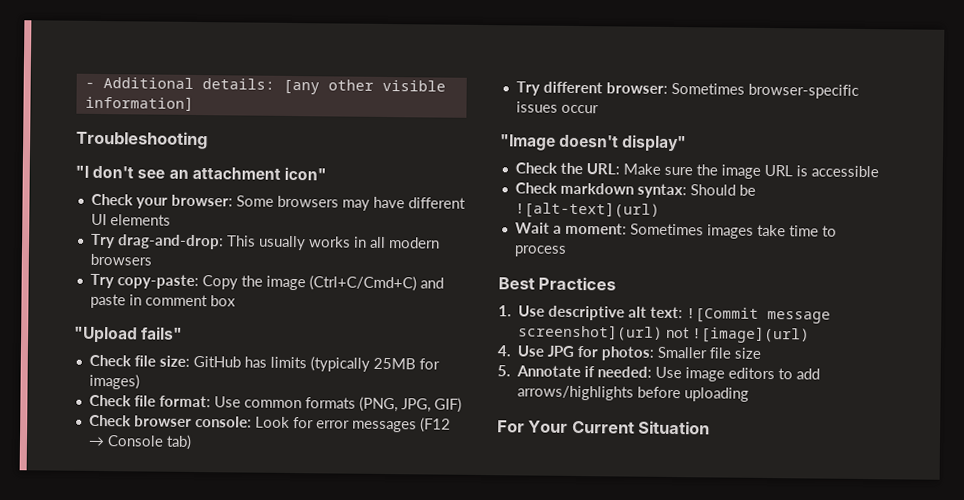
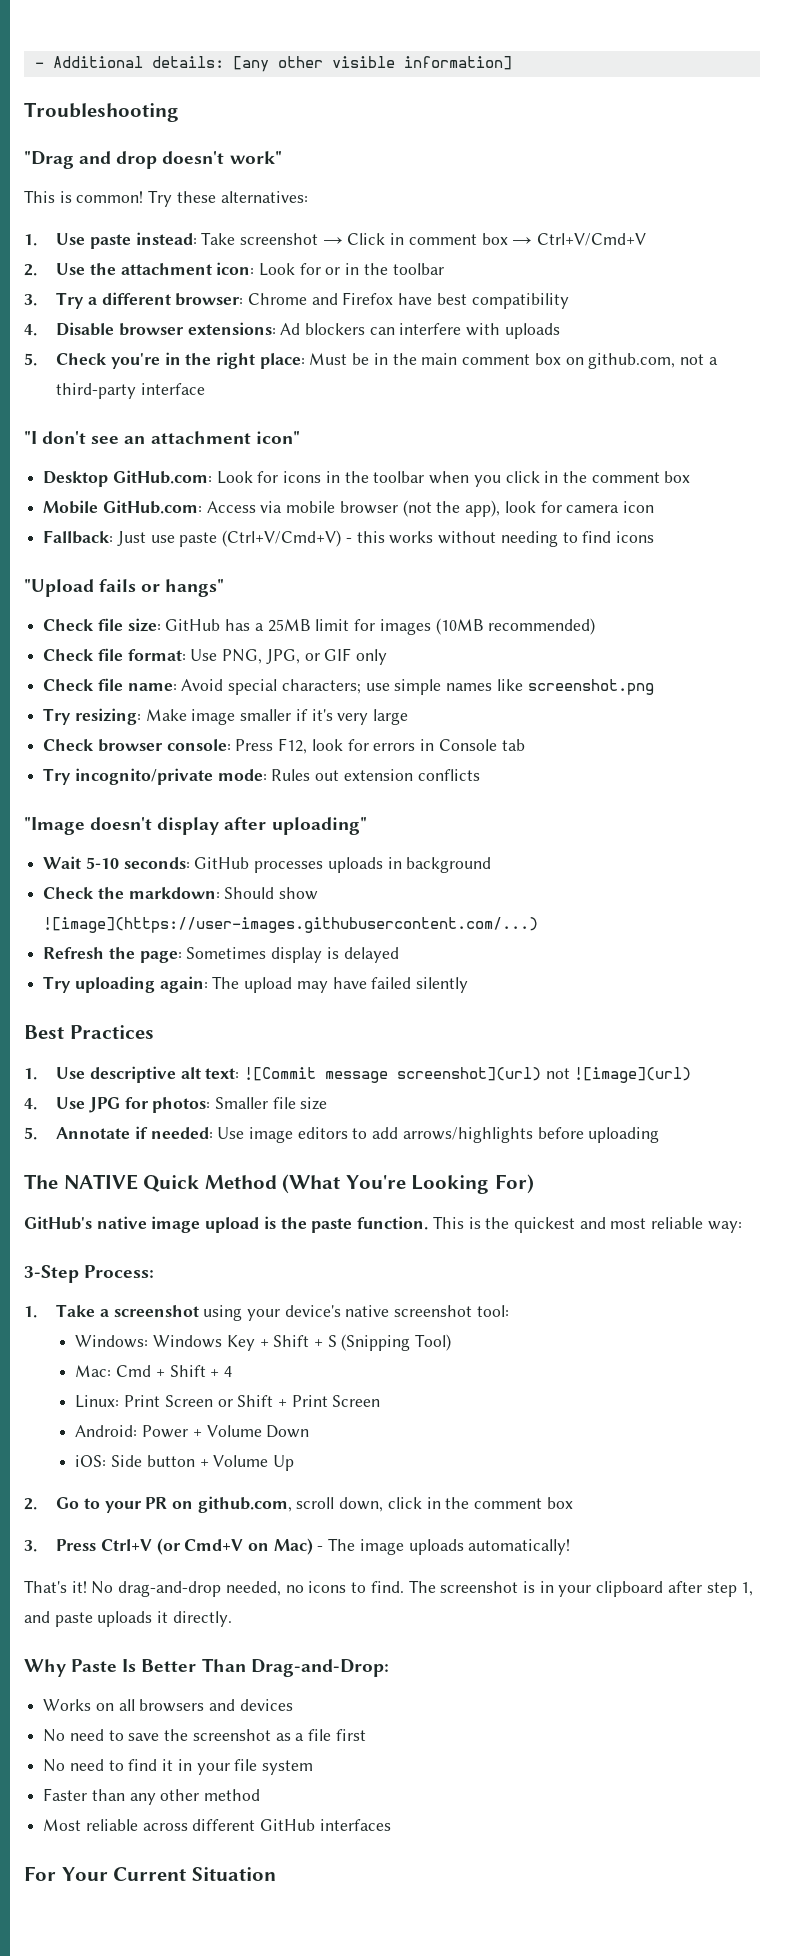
+ "Drag and drop doesn't work"
+ This is common! Try these alternatives:
+ 1. Use paste instead: Take screenshot → Click in comment box → Ctrl+V/Cmd+V
+ 2. Use the attachment icon: Look for or in the toolbar
+ 3. Try a different browser: Chrome and Firefox have best compatibility
+ 4. Disable browser extensions: Ad blockers can interfere with uploads
+ 5. Check you're in the right place: Must be in the main comment box on github.com, not a third-party interface
- Check your browser: Some browsers may have different UI elements
- Try drag-and-drop: This usually works in all modern browsers
- Try copy-paste: Copy the image (Ctrl+C/Cmd+C) and paste in comment box
- "Upload fails"
+ Desktop GitHub.com: Look for icons in the toolbar when you click in the comment box
+ Mobile GitHub.com: Access via mobile browser (not the app), look for camera icon
+ Fallback: Just use paste (Ctrl+V/Cmd+V) - this works without needing to find icons
+ "Upload fails or hangs"
- Check file size: GitHub has limits (typically 25MB for images)
- Check file format: Use common formats (PNG, JPG, GIF)
- Check browser console: Look for error messages (F12 → Console tab)
- Try different browser: Sometimes browser-specific issues occur
- "Image doesn't display"
- Check the URL: Make sure the image URL is accessible
- Check markdown syntax: Should be ![alt-text](url)
- Wait a moment: Sometimes images take time to process
+ Check file size: GitHub has a 25MB limit for images (10MB recommended)
+ Check file format: Use PNG, JPG, or GIF only
+ Check file name: Avoid special characters; use simple names like screenshot.png
+ Try resizing: Make image smaller if it's very large
+ Check browser console: Press F12, look for errors in Console tab
+ Try incognito/private mode: Rules out extension conflicts
+ "Image doesn't display after uploading"
+ Wait 5-10 seconds: GitHub processes uploads in background
+ Check the markdown: Should show ![image](https://user-images.githubusercontent.com/...)
+ Refresh the page: Sometimes display is delayed
+ Try uploading again: The upload may have failed silently
+ The NATIVE Quick Method (What You're Looking For)
+ GitHub's native image upload is the paste function. This is the quickest and most reliable way:
+ 3-Step Process:
+ 1. Take a screenshot using your device's native screenshot tool:
+ Windows: Windows Key + Shift + S (Snipping Tool)
+ Mac: Cmd + Shift + 4
+ Linux: Print Screen or Shift + Print Screen
+ Android: Power + Volume Down
+ iOS: Side button + Volume Up
+ 2. Go to your PR on github.com, scroll down, click in the comment box
+ 3. Press Ctrl+V (or Cmd+V on Mac) - The image uploads automatically!
+ That's it! No drag-and-drop needed, no icons to find. The screenshot is in your clipboard after step 1, and paste uploads it directly.
+ Why Paste Is Better Than Drag-and-Drop:
+ Works on all browsers and devices
+ No need to save the screenshot as a file first
+ No need to find it in your file system
+ Faster than any other method
+ Most reliable across different GitHub interfaces

